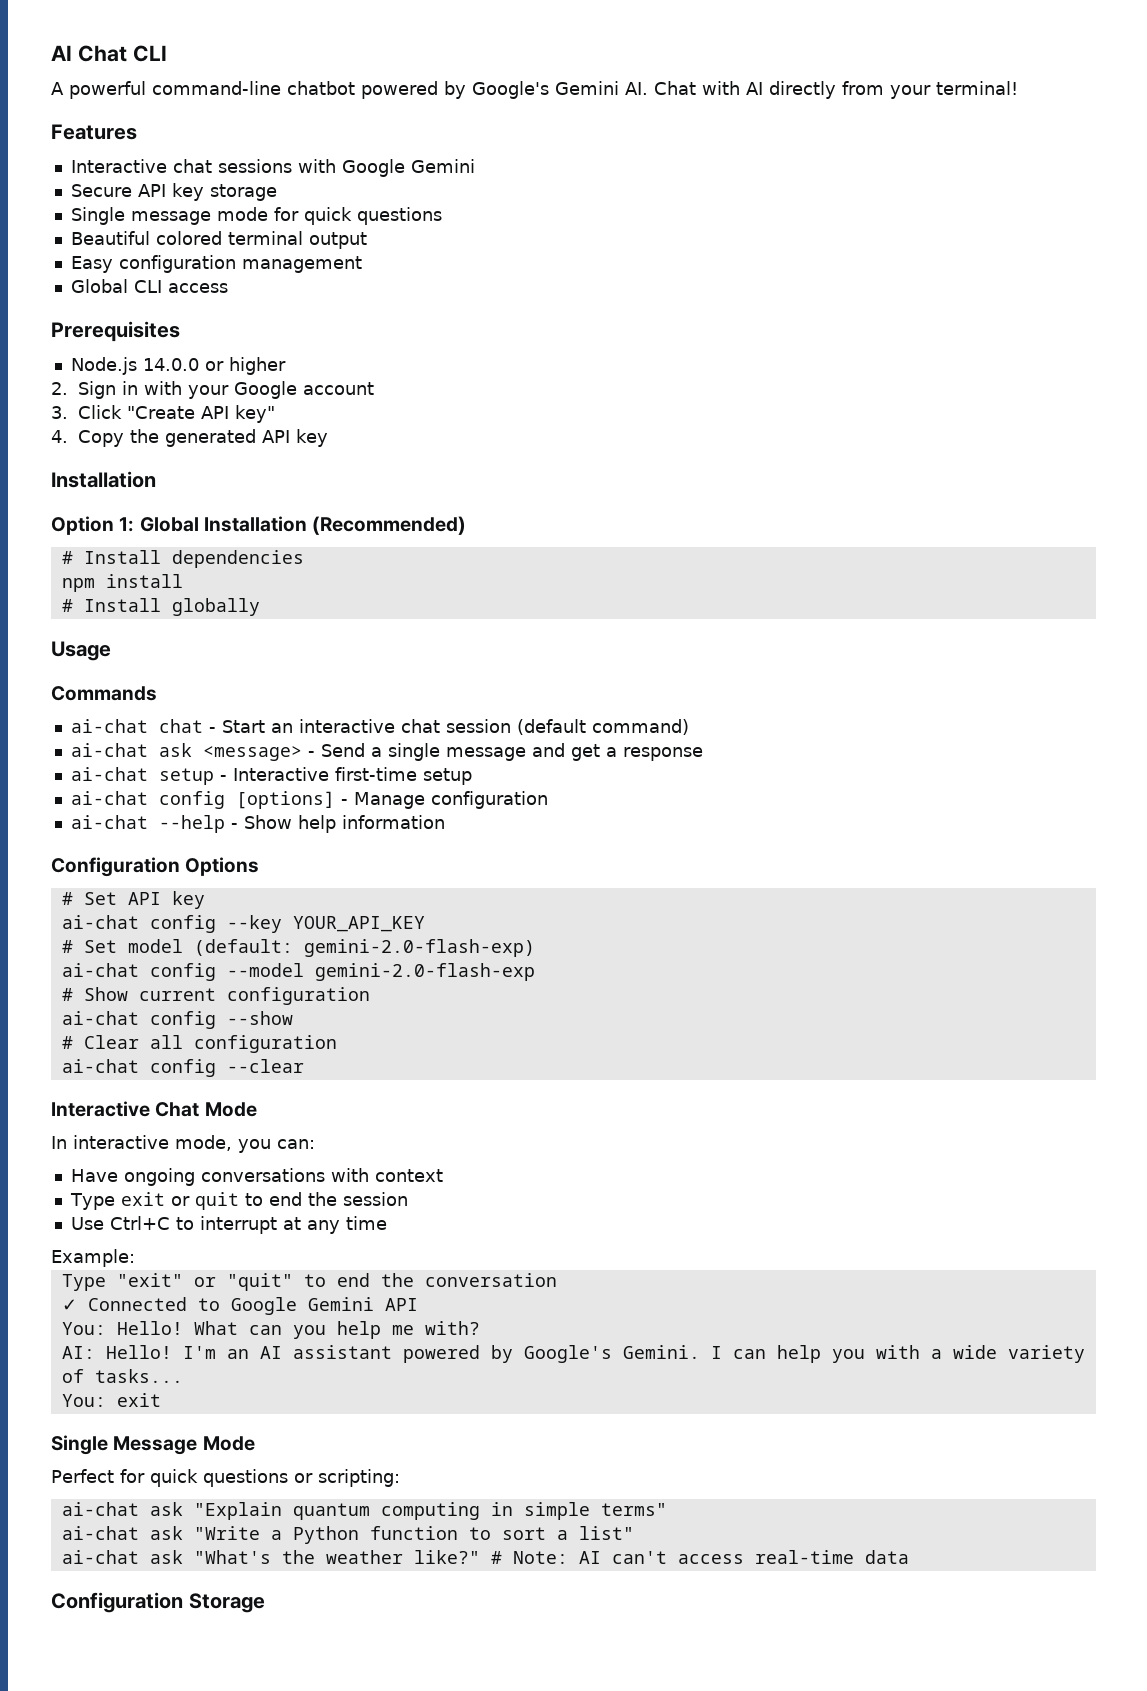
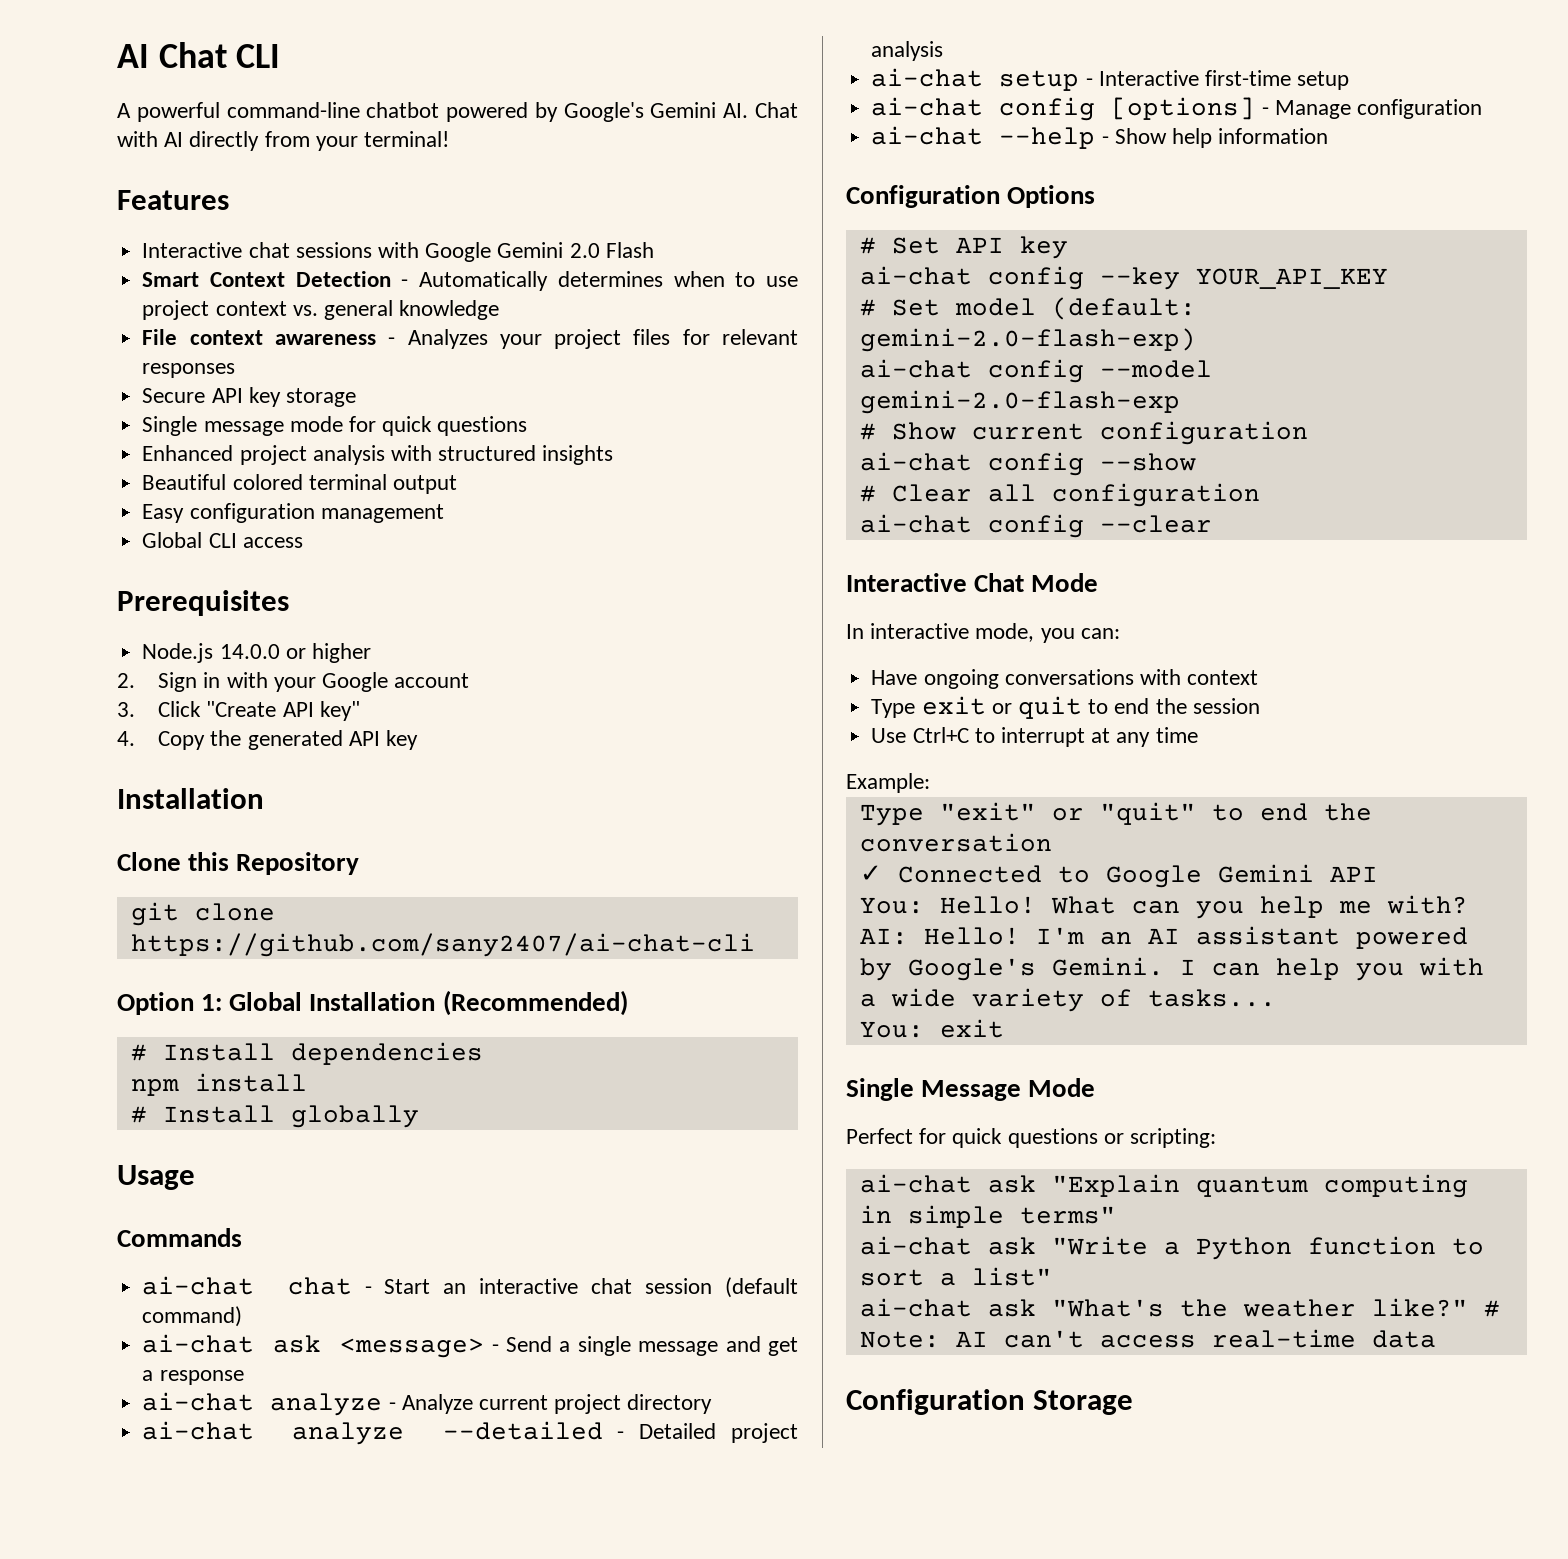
- Interactive chat sessions with Google Gemini
+ Interactive chat sessions with Google Gemini 2.0 Flash
+ Smart Context Detection - Automatically determines when to use project context vs. general knowledge
+ File context awareness - Analyzes your project files for relevant responses
+ Enhanced project analysis with structured insights
+ Clone this Repository
+ git clone https://github.com/sany2407/ai-chat-cli
+ ai-chat analyze - Analyze current project directory
+ ai-chat analyze --detailed - Detailed project analysis

